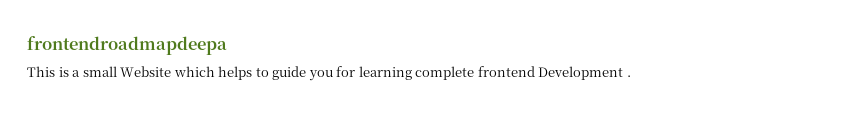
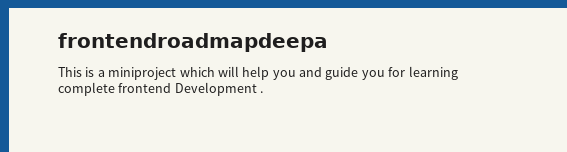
- This is a small Website which helps to guide you for learning complete frontend Development .
+ This is a miniproject which will help you and guide you for learning complete frontend Development .

